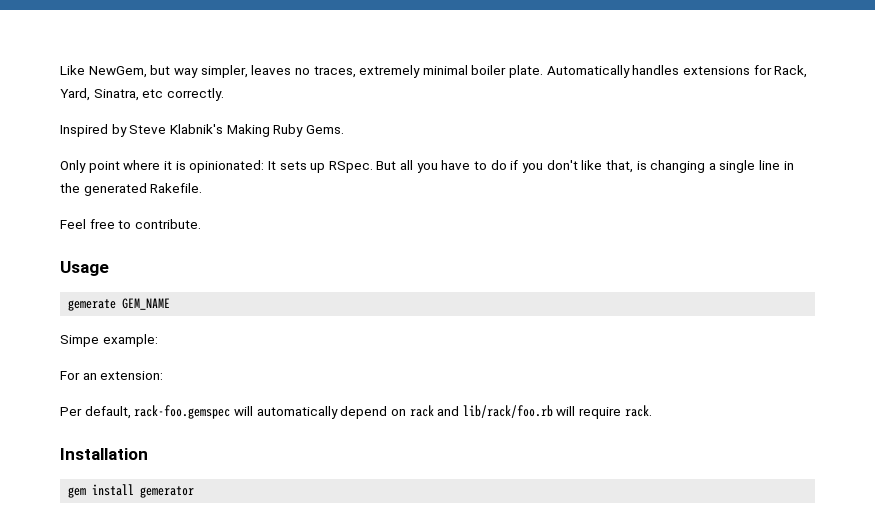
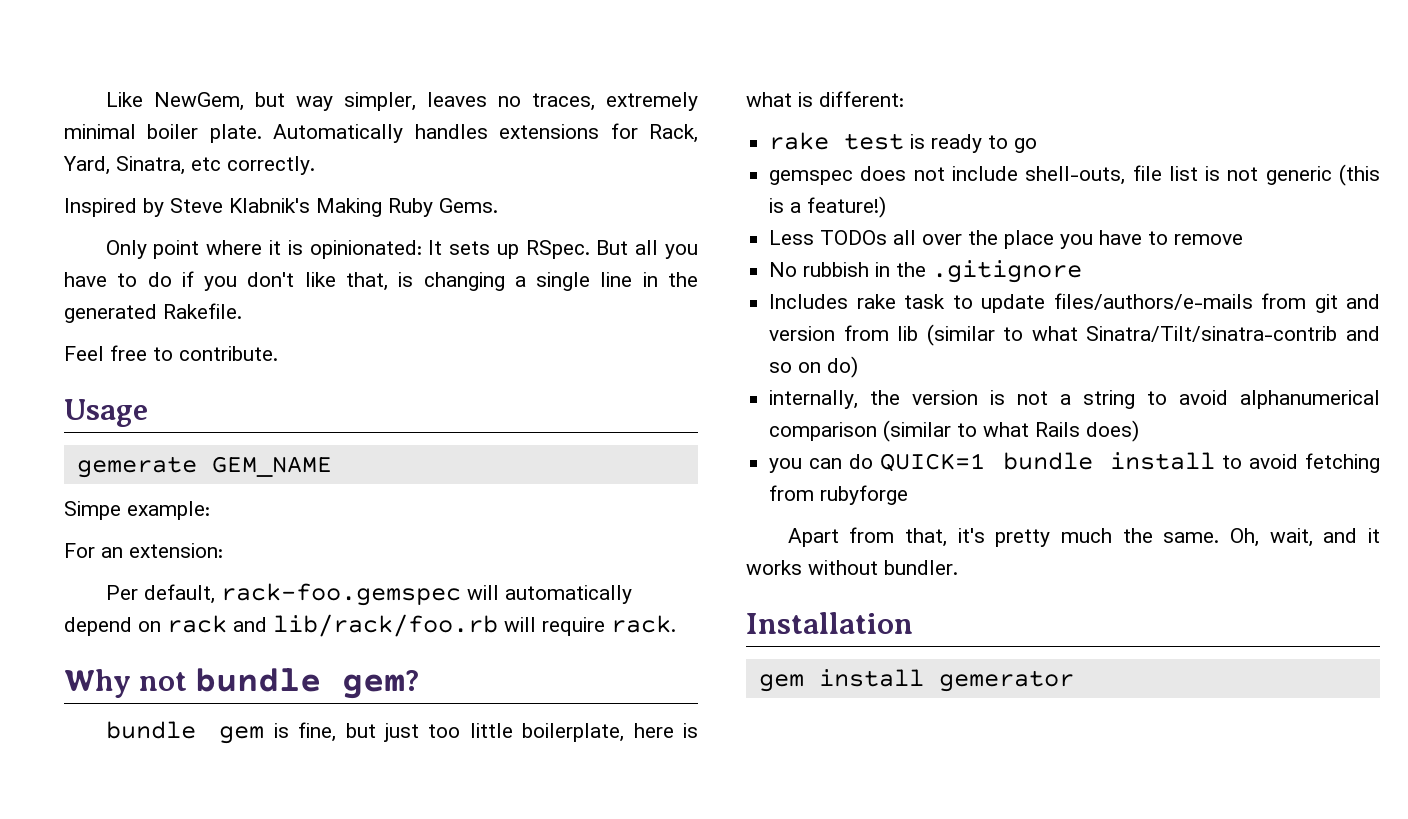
+ Why not bundle gem?
+ bundle gem is fine, but just too little boilerplate, here is what is different:
+ rake test is ready to go
+ gemspec does not include shell-outs, file list is not generic (this is a feature!)
+ Less TODOs all over the place you have to remove
+ No rubbish in the .gitignore
+ Includes rake task to update files/authors/e-mails from git and version from lib (similar to what Sinatra/Tilt/sinatra-contrib and so on do)
+ internally, the version is not a string to avoid alphanumerical comparison (similar to what Rails does)
+ you can do QUICK=1 bundle install to avoid fetching from rubyforge
+ Apart from that, it's pretty much the same. Oh, wait, and it works without bundler.

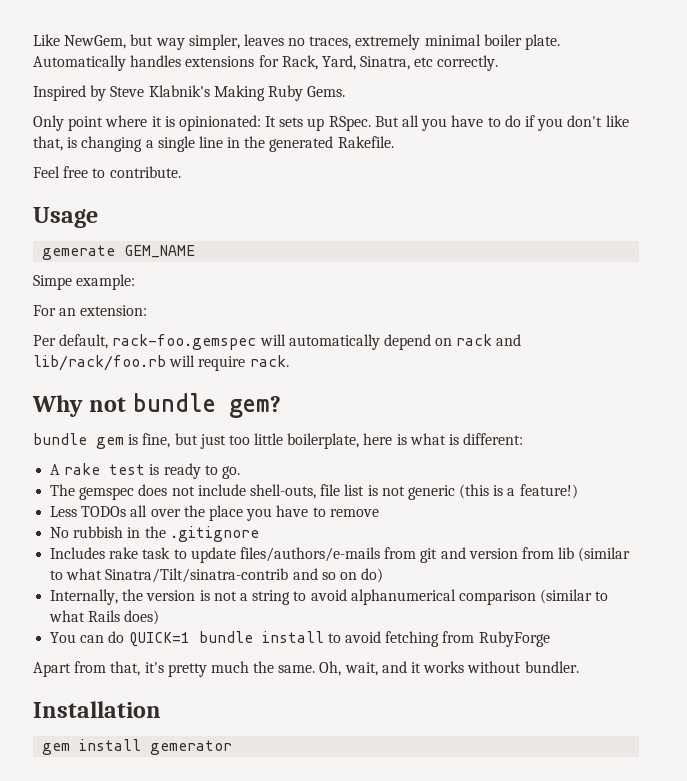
- rake test is ready to go
- gemspec does not include shell-outs, file list is not generic (this is a feature!)
+ A rake test is ready to go.
+ The gemspec does not include shell-outs, file list is not generic (this is a feature!)
- internally, the version is not a string to avoid alphanumerical comparison (similar to what Rails does)
+ Internally, the version is not a string to avoid alphanumerical comparison (similar to what Rails does)
- you can do QUICK=1 bundle install to avoid fetching from rubyforge
+ You can do QUICK=1 bundle install to avoid fetching from RubyForge

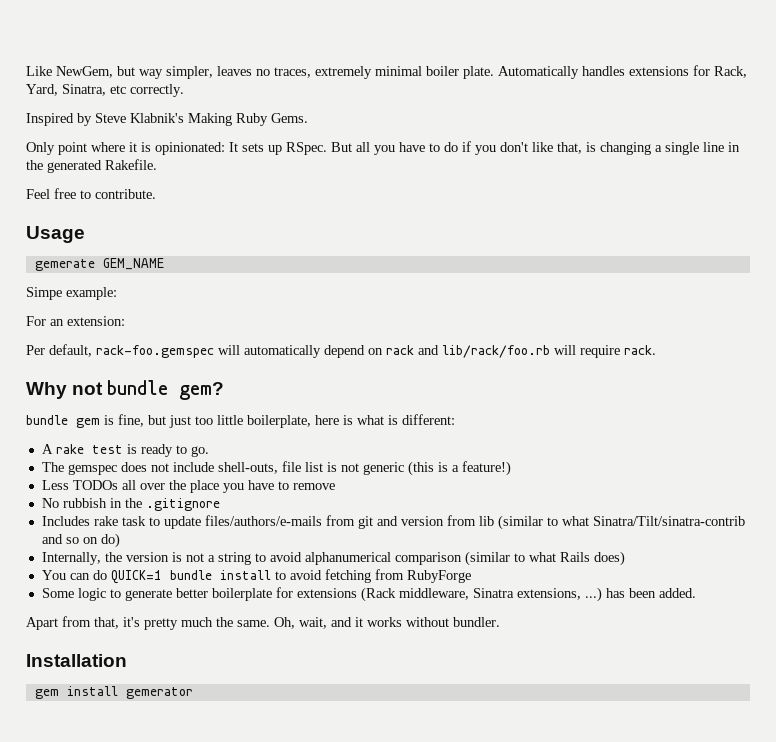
+ Some logic to generate better boilerplate for extensions (Rack middleware, Sinatra extensions, ...) has been added.

